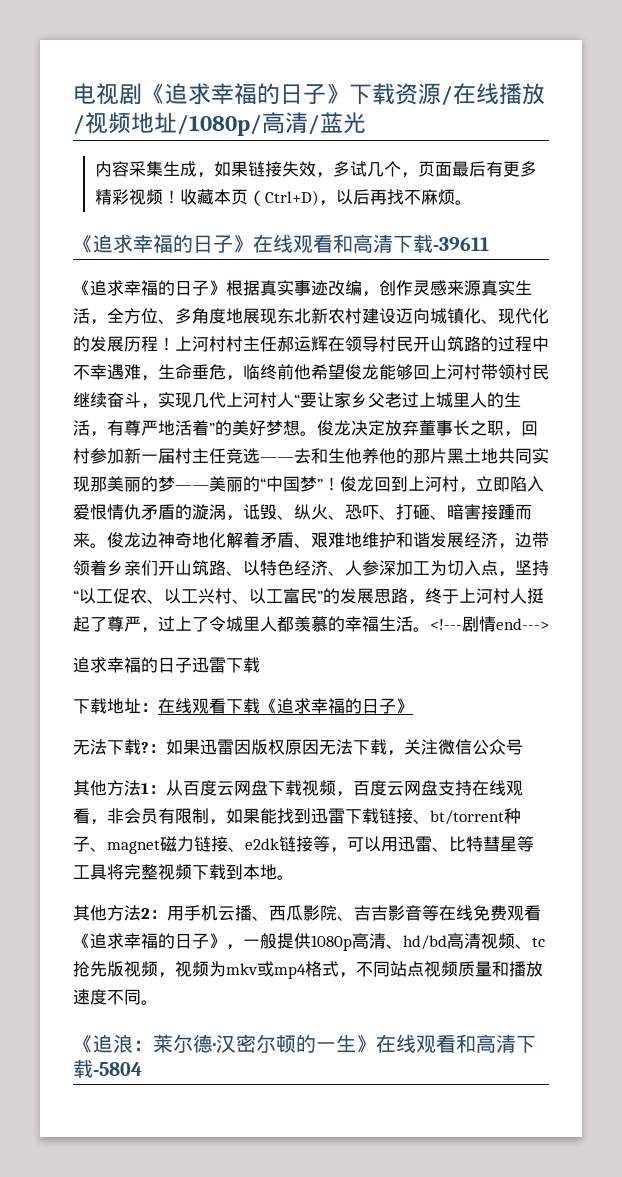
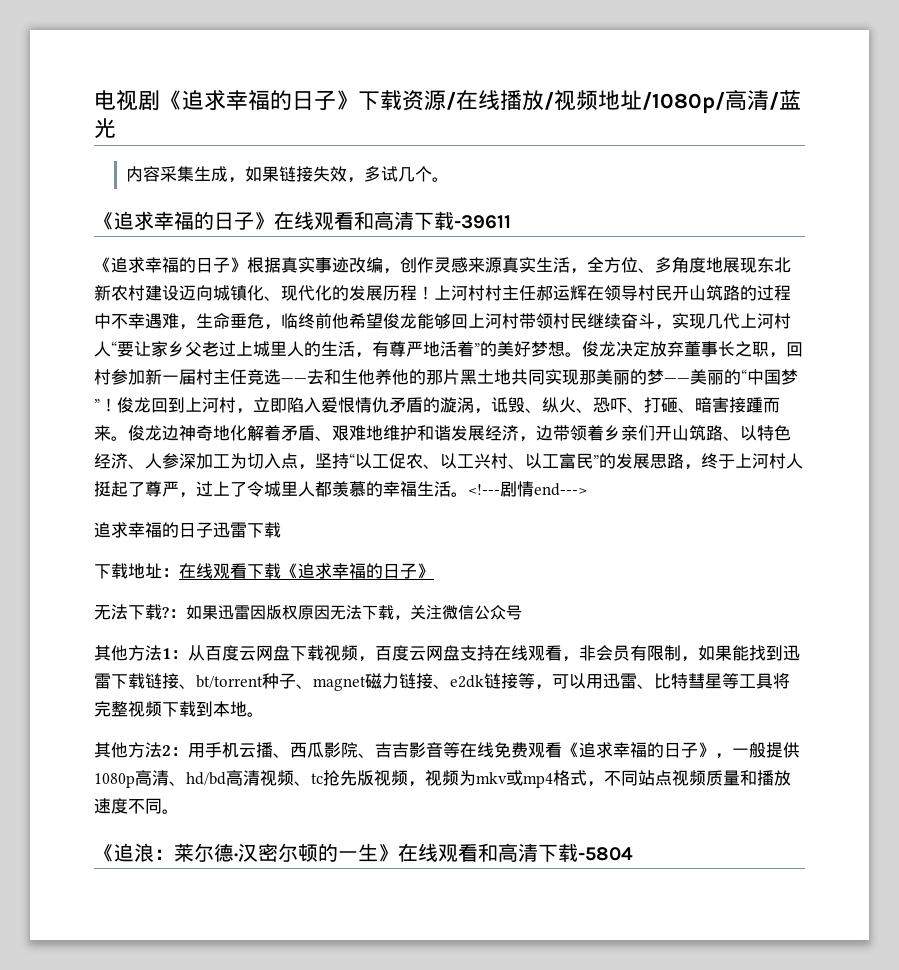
- 内容采集生成，如果链接失效，多试几个，页面最后有更多精彩视频！收藏本页（Ctrl+D)，以后再找不麻烦。
+ 内容采集生成，如果链接失效，多试几个。

